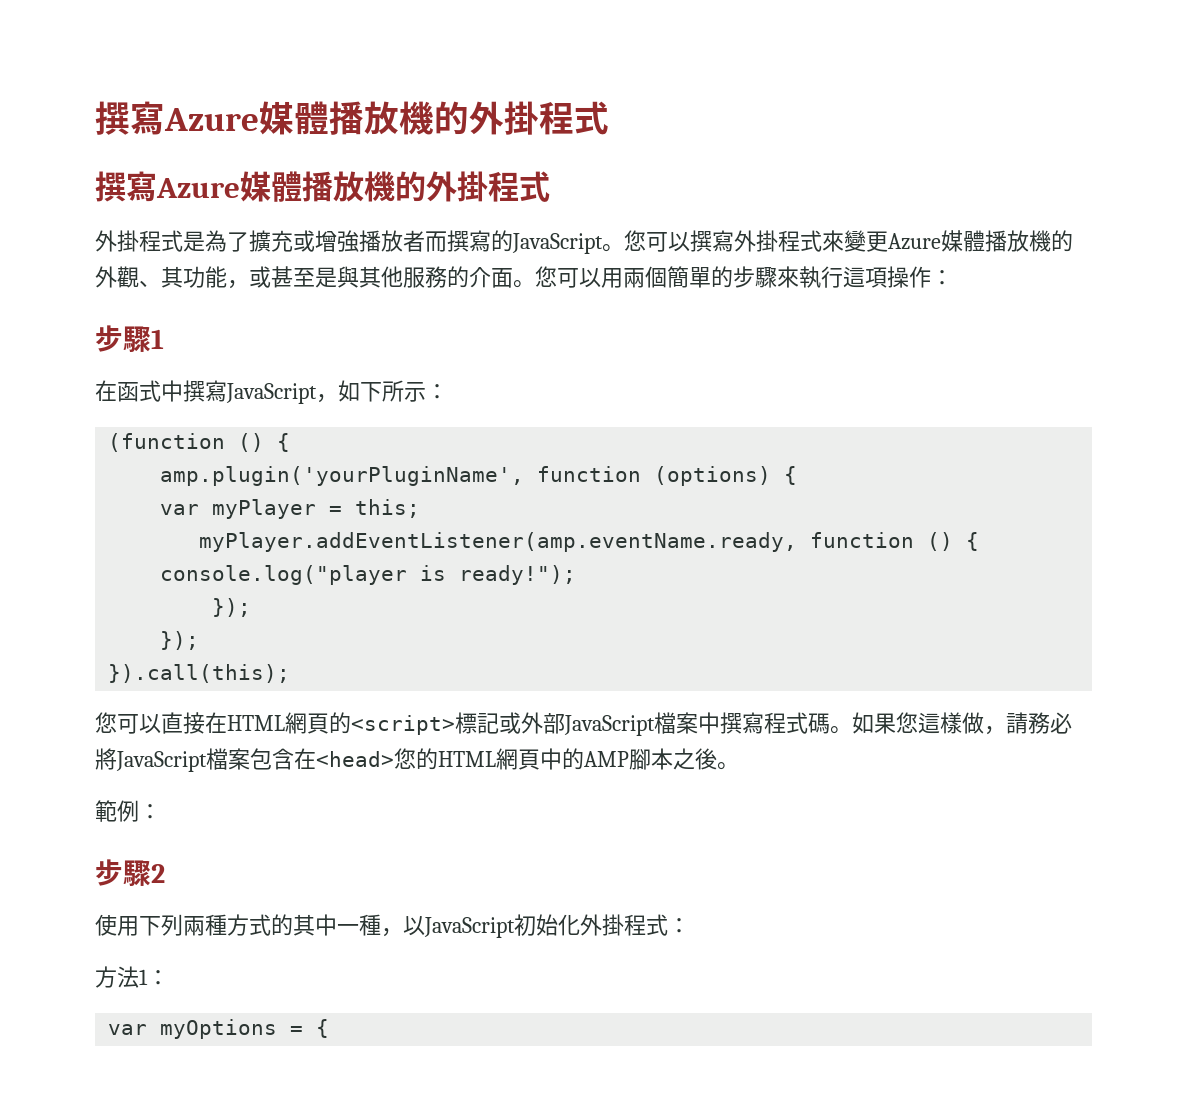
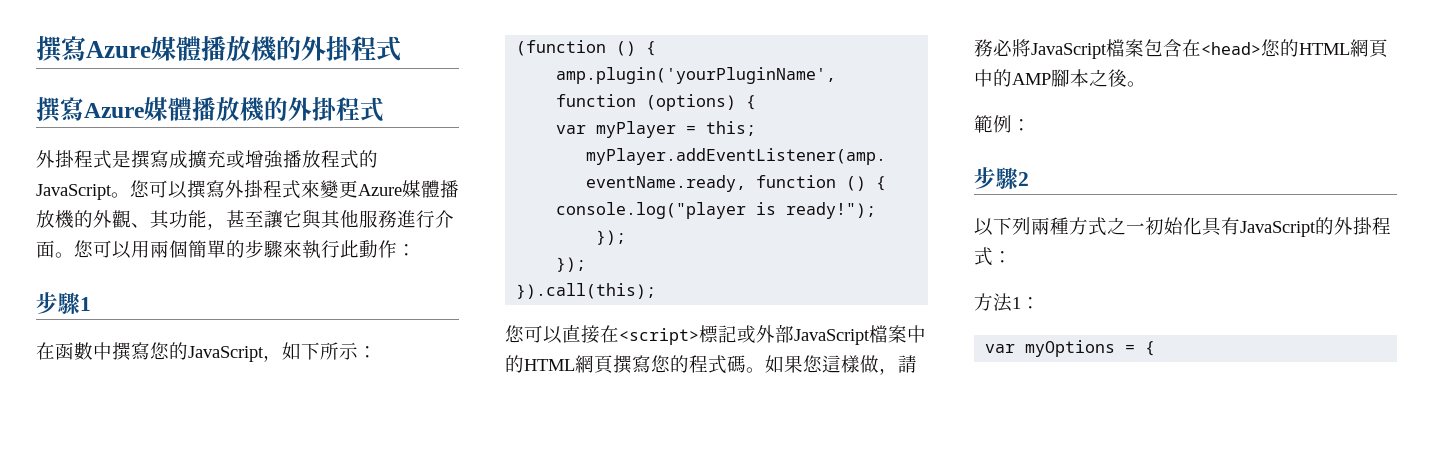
- 外掛程式是為了擴充或增強播放者而撰寫的JavaScript。
+ 外掛程式是撰寫成擴充或增強播放程式的JavaScript。
- 您可以撰寫外掛程式來變更Azure媒體播放機的外觀、其功能，或甚至是與其他服務的介面。
+ 您可以撰寫外掛程式來變更Azure媒體播放機的外觀、其功能，甚至讓它與其他服務進行介面。
- 您可以用兩個簡單的步驟來執行這項操作：
+ 您可以用兩個簡單的步驟來執行此動作：
- 在函式中撰寫JavaScript，如下所示：
+ 在函數中撰寫您的JavaScript，如下所示：
- 您可以直接在HTML網頁的<script>標記或外部JavaScript檔案中撰寫程式碼。
+ 您可以直接在<script>標記或外部JavaScript檔案中的HTML網頁撰寫您的程式碼。
- 使用下列兩種方式的其中一種，以JavaScript初始化外掛程式：
+ 以下列兩種方式之一初始化具有JavaScript的外掛程式：

